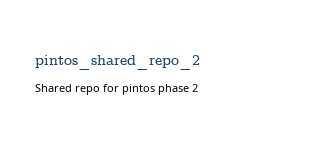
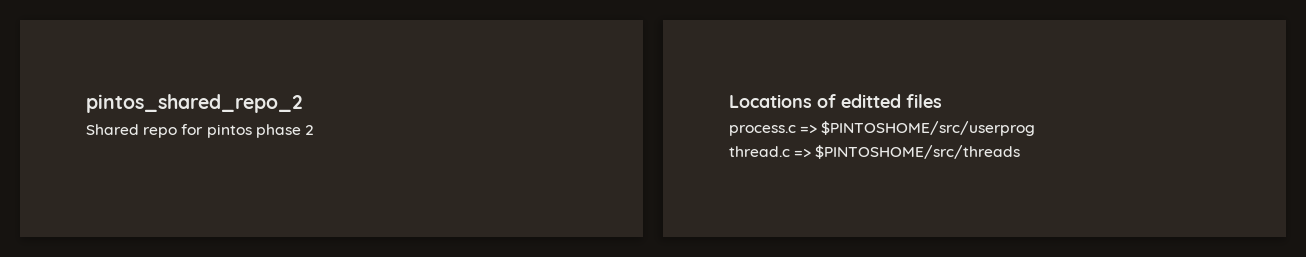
+ Locations of editted files
+ process.c => $PINTOSHOME/src/userprog
+ thread.c => $PINTOSHOME/src/threads

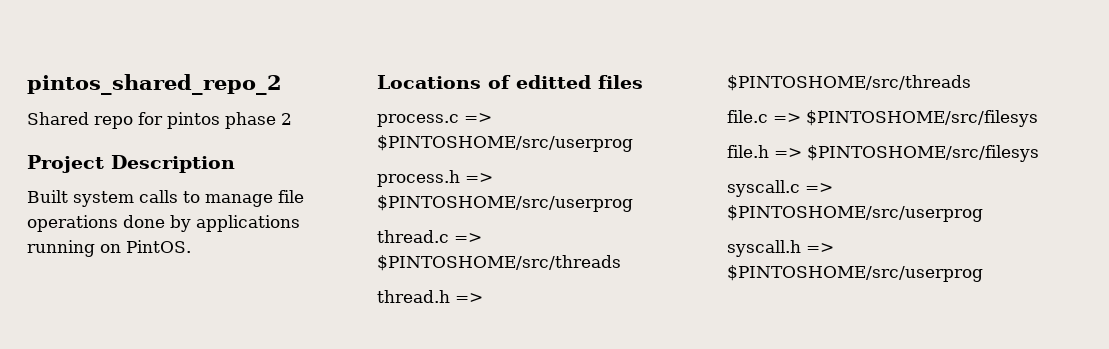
+ Project Description
+ Built system calls to manage file operations done by applications running on PintOS.
+ process.h => $PINTOSHOME/src/userprog
+ thread.h => $PINTOSHOME/src/threads
+ file.c => $PINTOSHOME/src/filesys
+ file.h => $PINTOSHOME/src/filesys
+ syscall.c => $PINTOSHOME/src/userprog
+ syscall.h => $PINTOSHOME/src/userprog

